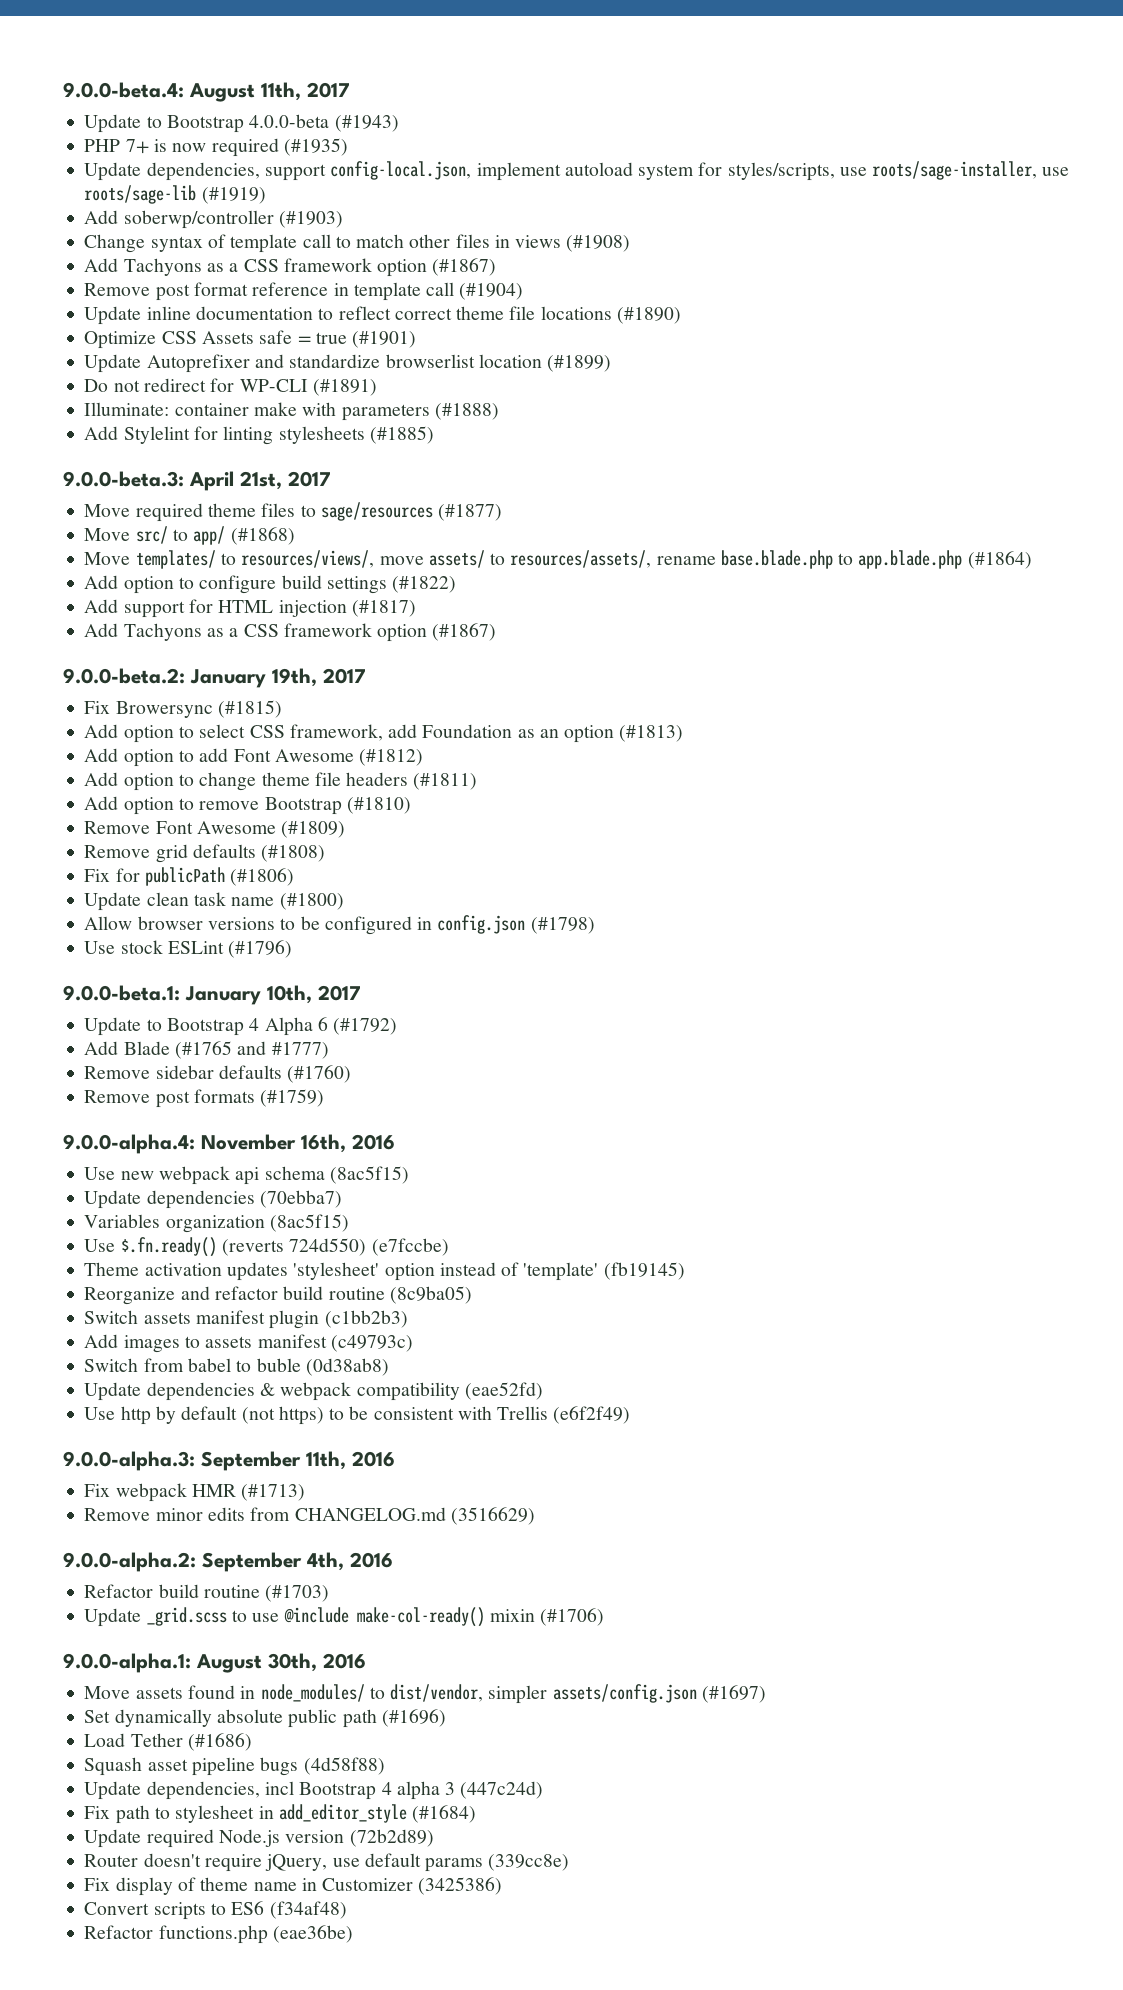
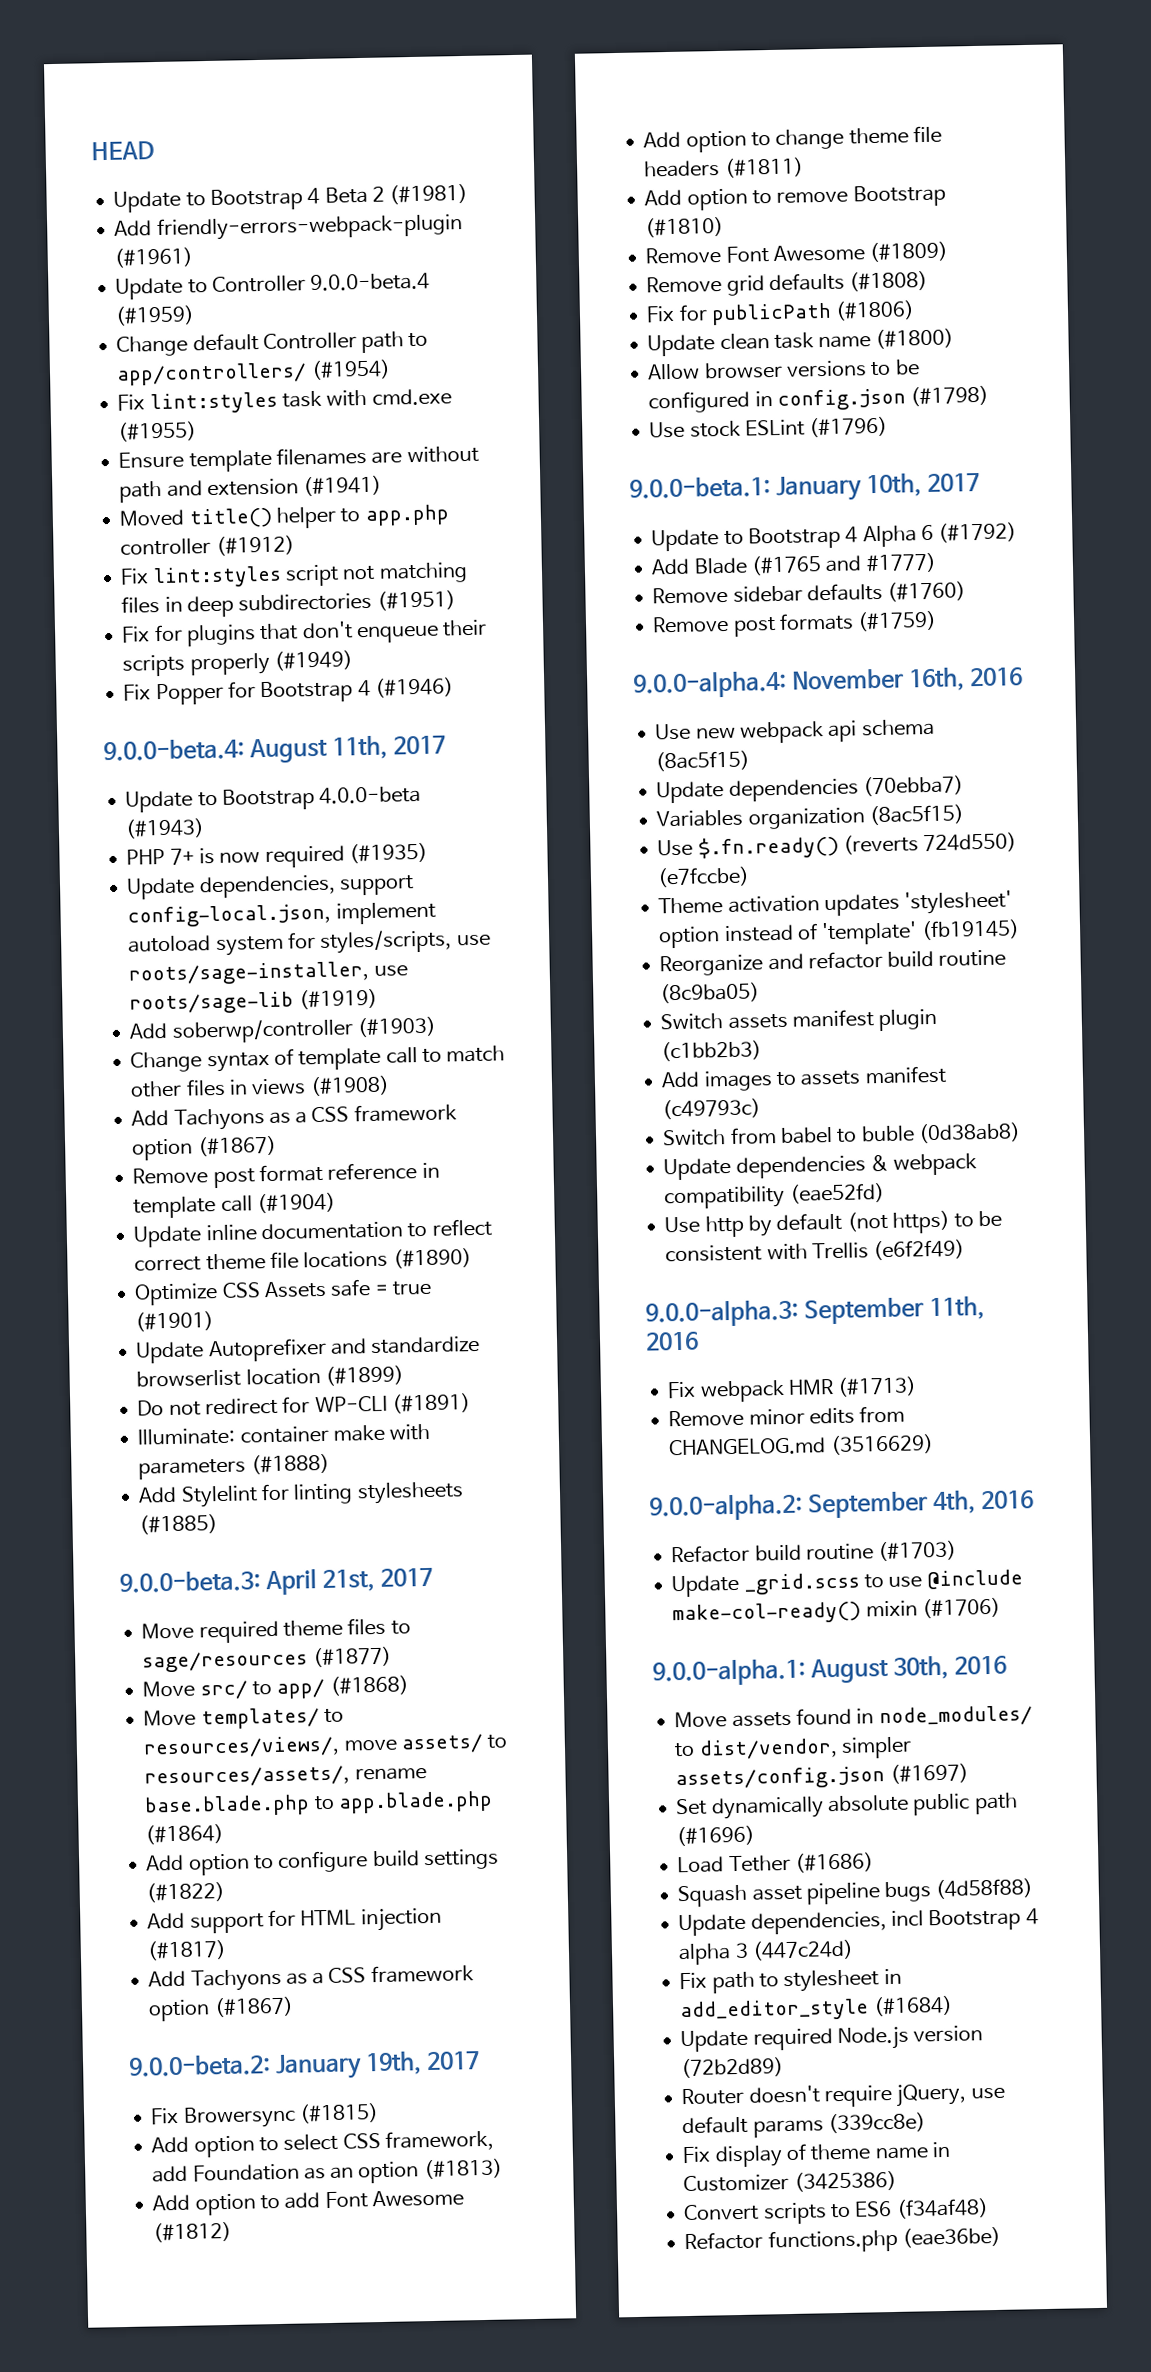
+ HEAD
+ Update to Bootstrap 4 Beta 2 (#1981)
+ Add friendly-errors-webpack-plugin (#1961)
+ Update to Controller 9.0.0-beta.4 (#1959)
+ Change default Controller path to app/controllers/ (#1954)
+ Fix lint:styles task with cmd.exe (#1955)
+ Ensure template filenames are without path and extension (#1941)
+ Moved title() helper to app.php controller (#1912)
+ Fix lint:styles script not matching files in deep subdirectories (#1951)
+ Fix for plugins that don't enqueue their scripts properly (#1949)
+ Fix Popper for Bootstrap 4 (#1946)

